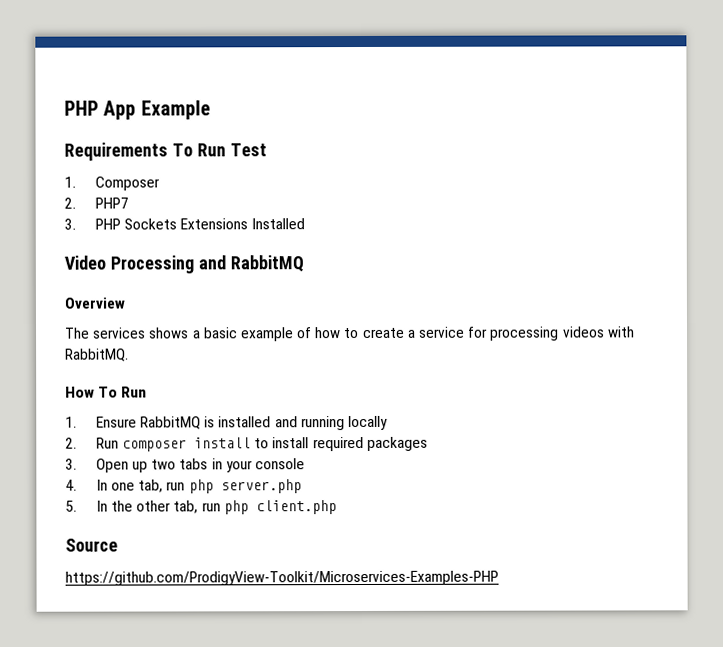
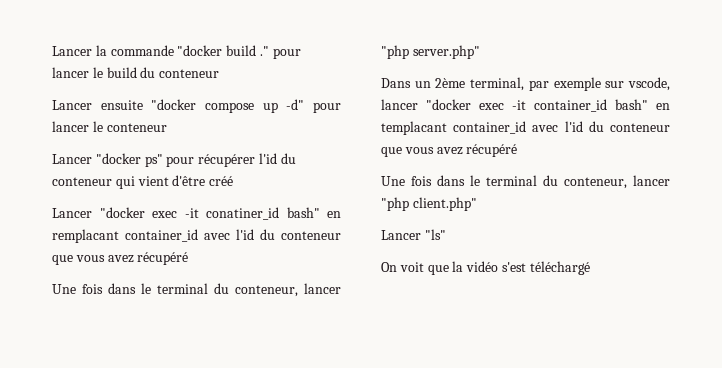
- PHP App Example
- Requirements To Run Test
- 1. Composer
- 2. PHP7
- 3. PHP Sockets Extensions Installed
- Video Processing and RabbitMQ
- Overview
- The services shows a basic example of how to create a service for processing videos with RabbitMQ.
- How To Run
- 1. Ensure RabbitMQ is installed and running locally
- 2. Run composer install to install required packages
- 3. Open up two tabs in your console
- 4. In one tab, run php server.php
- 5. In the other tab, run php client.php
- Source
- https://github.com/ProdigyView-Toolkit/Microservices-Examples-PHP
+ Lancer la commande "docker build ." pour lancer le build du conteneur
+ Lancer ensuite "docker compose up -d" pour lancer le conteneur
+ Lancer "docker ps" pour récupérer l'id du conteneur qui vient d'être créé
+ Lancer "docker exec -it conatiner_id bash" en remplacant container_id avec l'id du conteneur que vous avez récupéré
+ Une fois dans le terminal du conteneur, lancer "php server.php"
+ Dans un 2ème terminal, par exemple sur vscode, lancer "docker exec -it container_id bash" en templacant container_id avec l'id du conteneur que vous avez récupéré
+ Une fois dans le terminal du conteneur, lancer "php client.php"
+ Lancer "ls"
+ On voit que la vidéo s'est téléchargé

